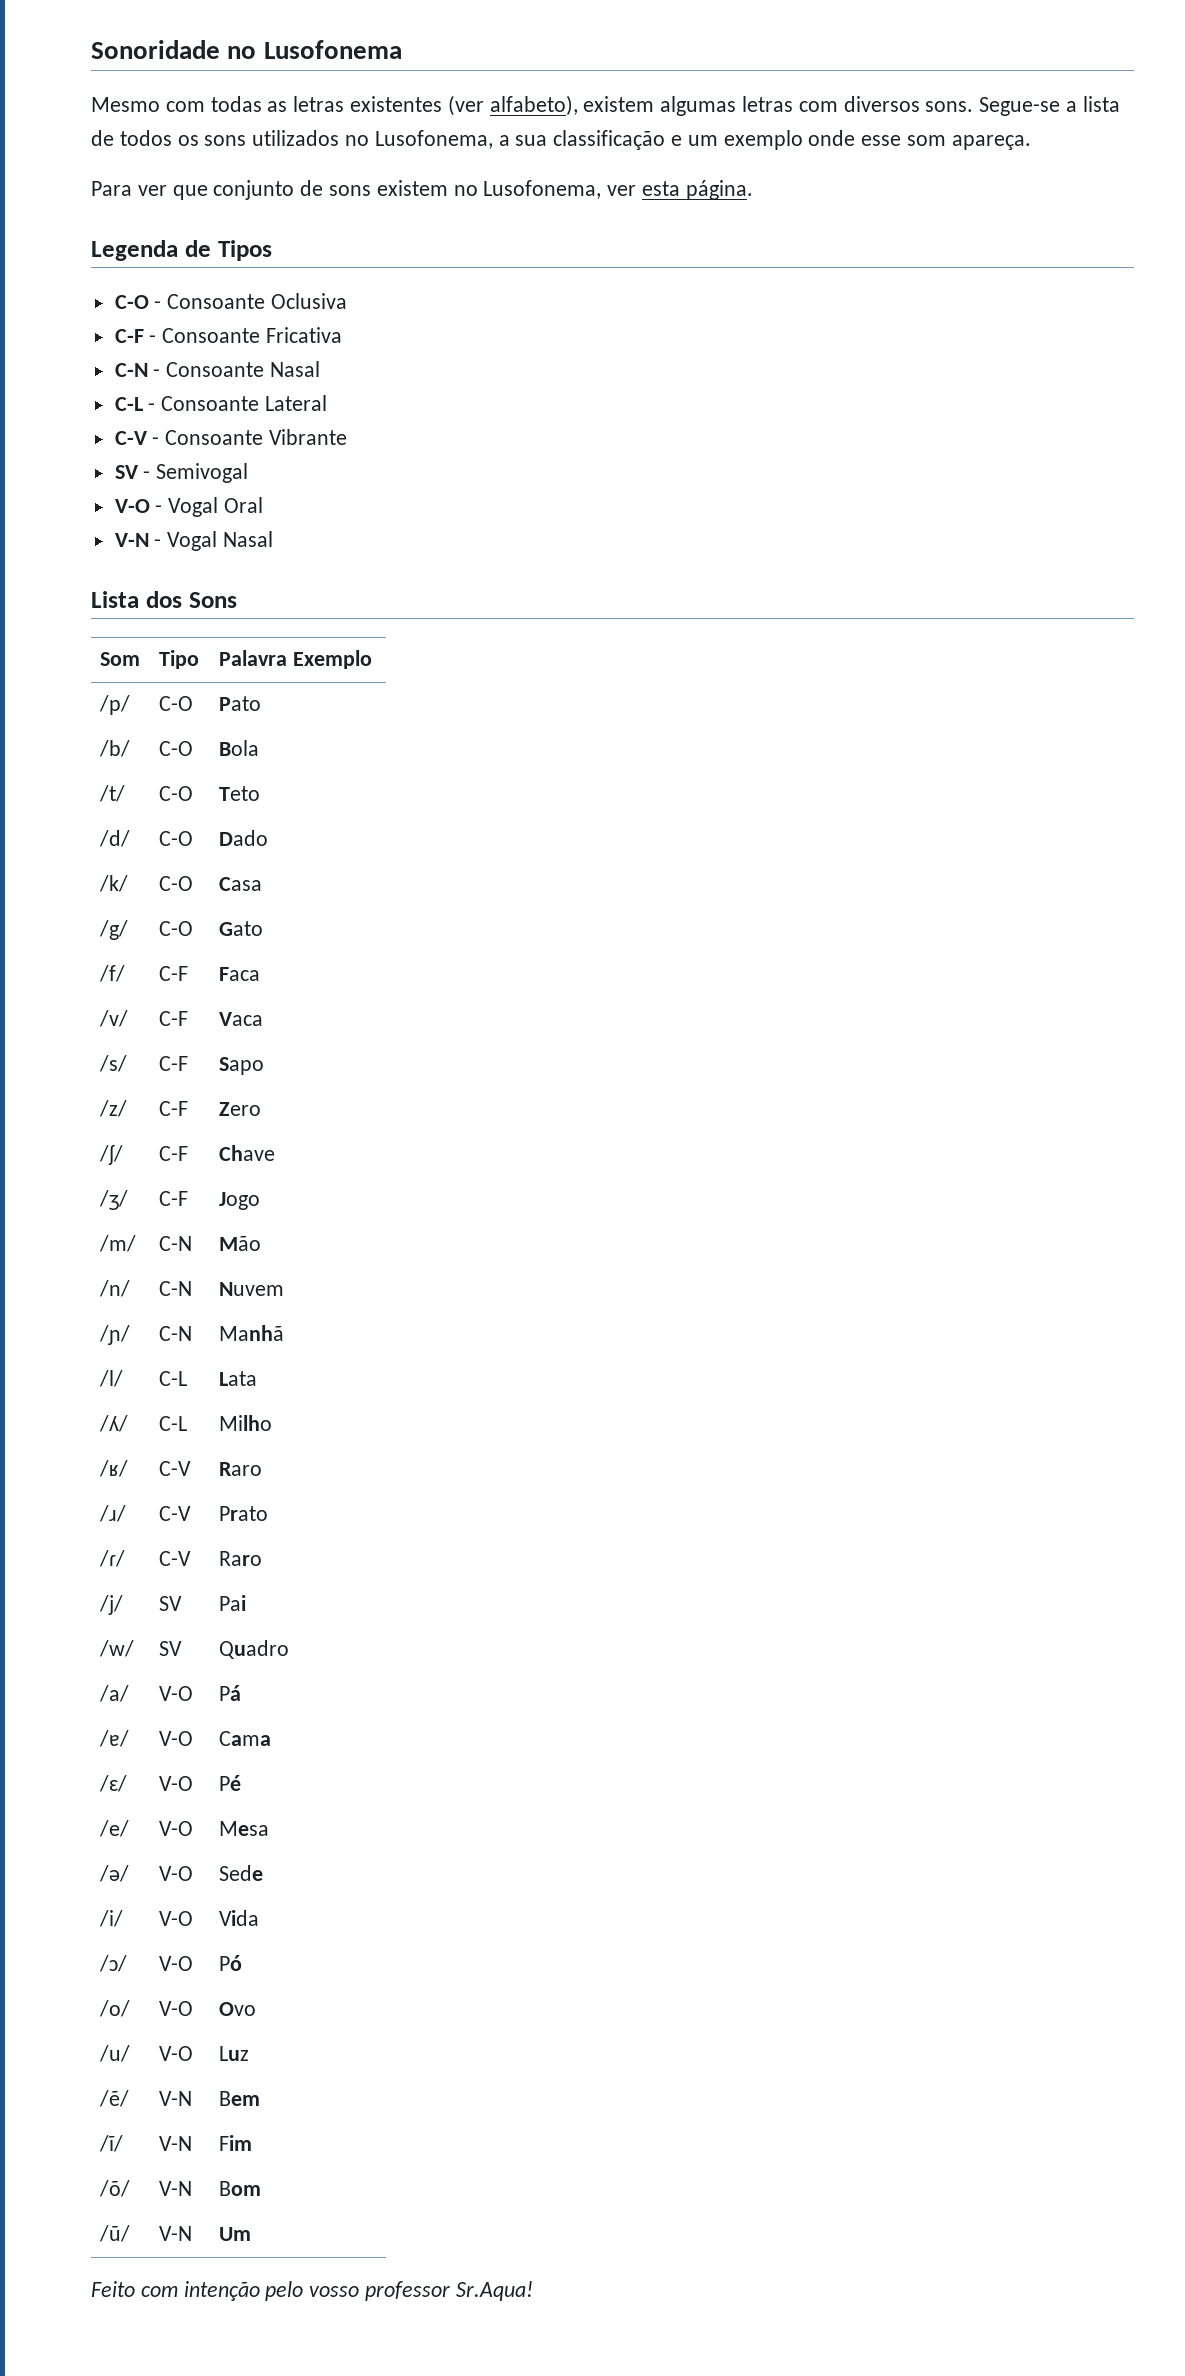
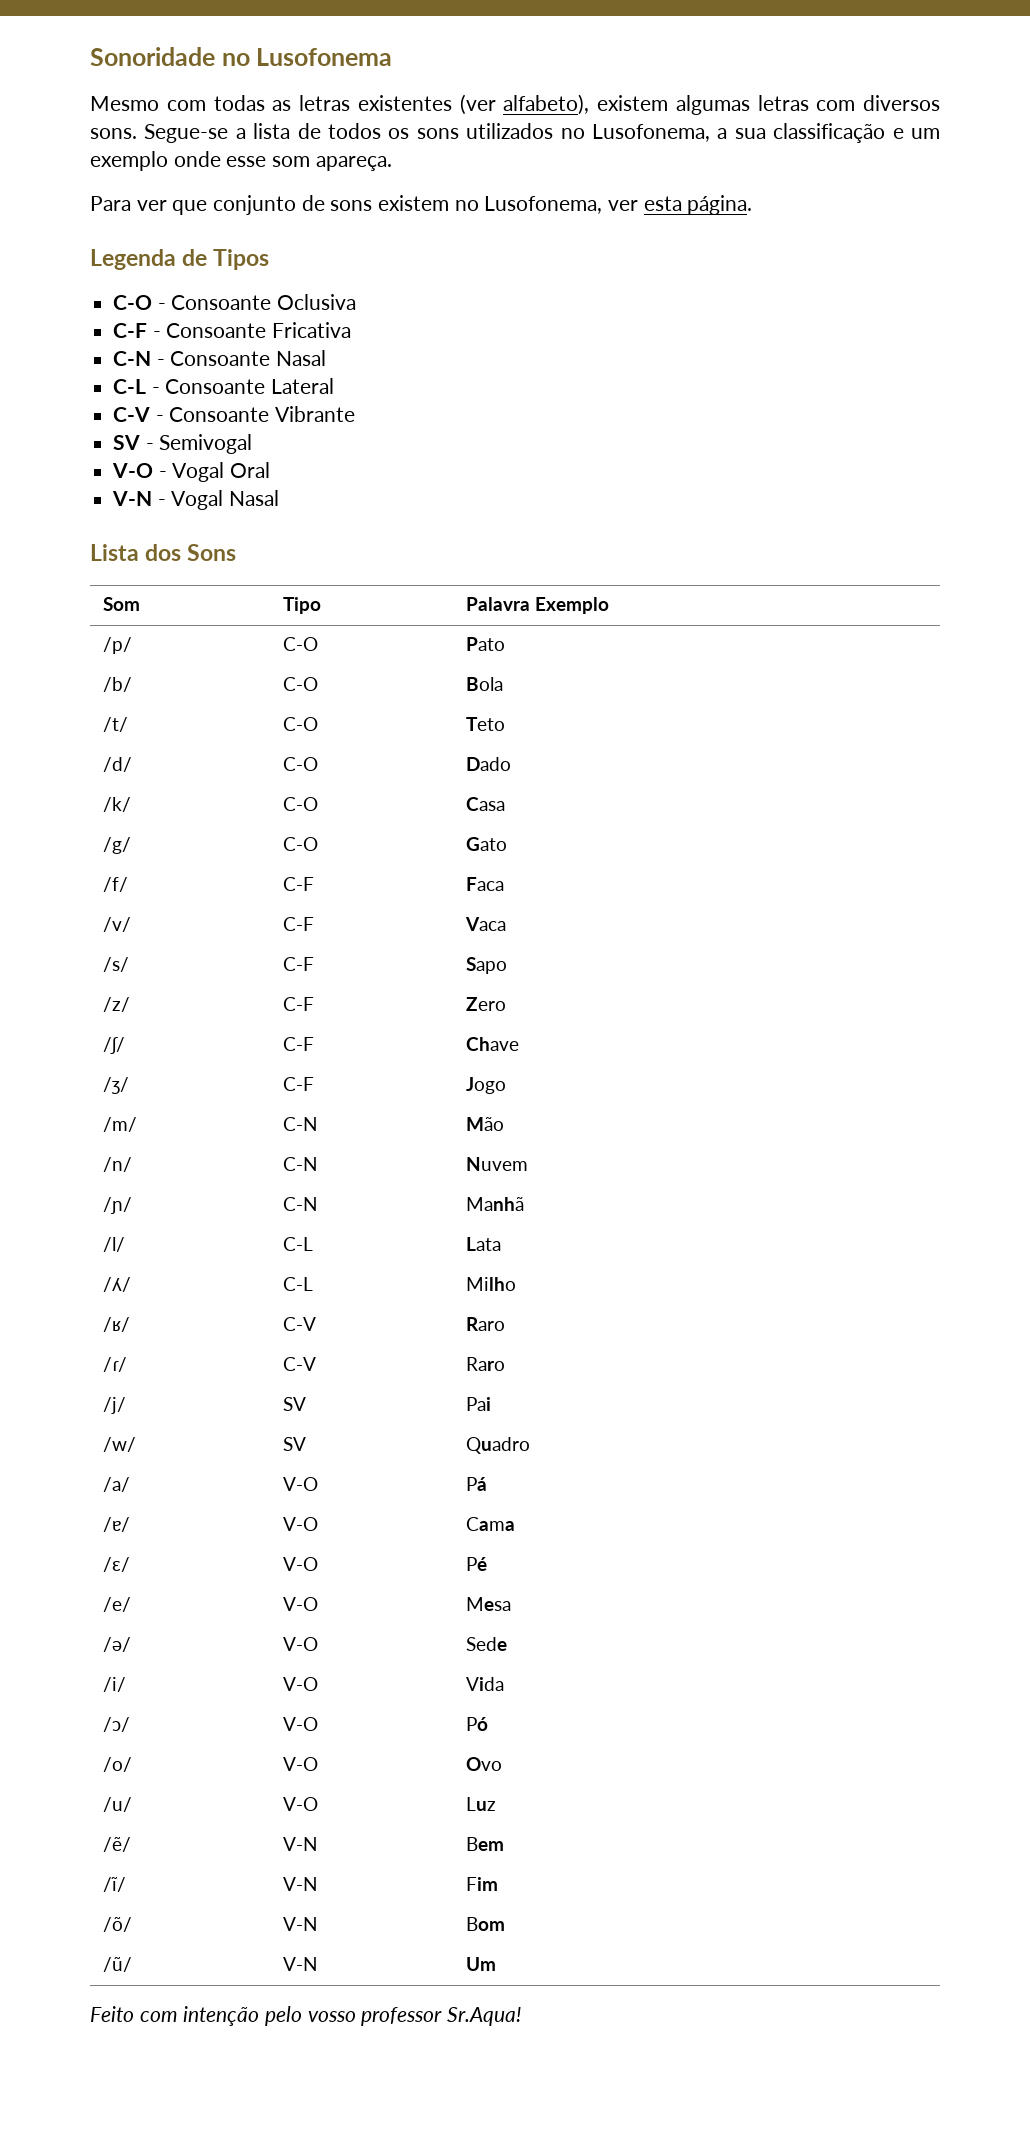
- /ɹ/ | C-V | Prato

